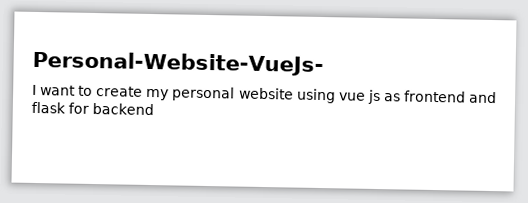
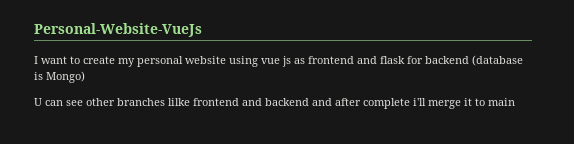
- Personal-Website-VueJs-
+ Personal-Website-VueJs
- I want to create my personal website using vue js as frontend and flask for backend
+ I want to create my personal website using vue js as frontend and flask for backend (database is Mongo)
+ U can see other branches lilke frontend and backend and after complete i'll merge it to main

